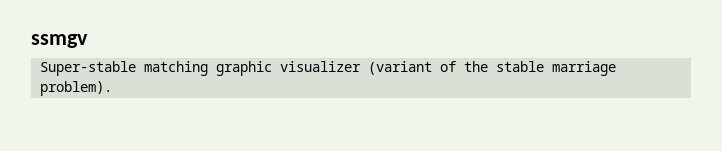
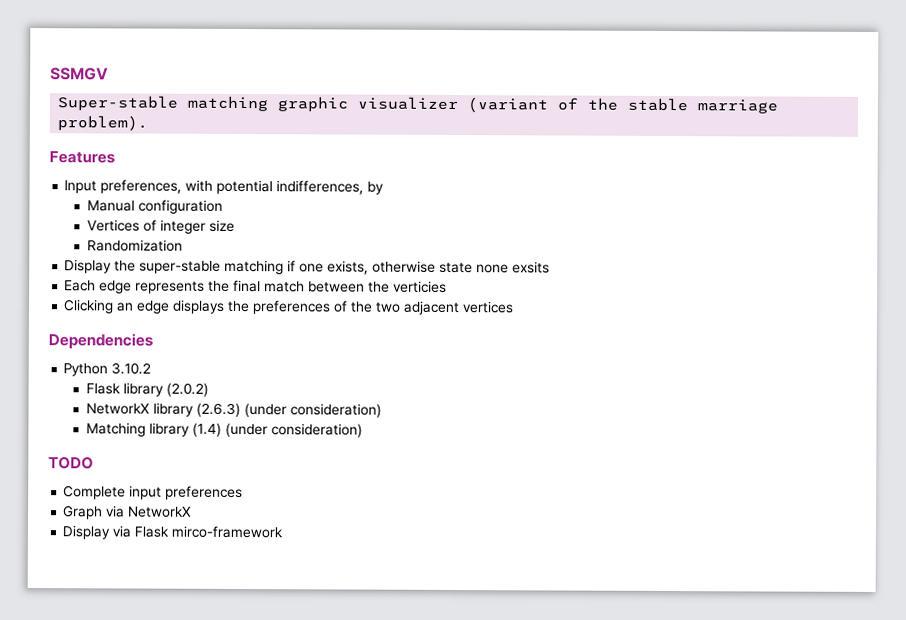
- ssmgv
+ SSMGV
+ Features
+ Input preferences, with potential indifferences, by
+ Manual configuration
+ Vertices of integer size
+ Randomization
+ Display the super-stable matching if one exists, otherwise state none exsits
+ Each edge represents the final match between the verticies
+ Clicking an edge displays the preferences of the two adjacent vertices
+ Dependencies
+ Python 3.10.2
+ Flask library (2.0.2)
+ NetworkX library (2.6.3) (under consideration)
+ Matching library (1.4) (under consideration)
+ TODO
+ Complete input preferences
+ Graph via NetworkX
+ Display via Flask mirco-framework

